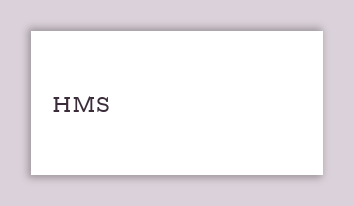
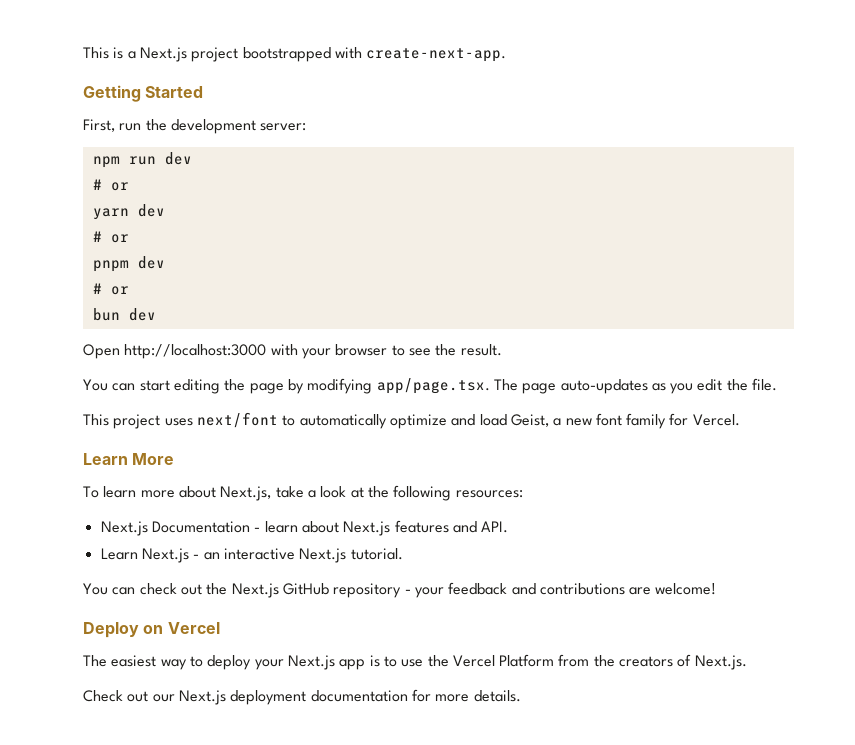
- HMS
+ This is a Next.js project bootstrapped with create-next-app.
+ Getting Started
+ First, run the development server:
+ npm run dev
+ # or
+ yarn dev
+ # or
+ pnpm dev
+ # or
+ bun dev
+ Open http://localhost:3000 with your browser to see the result.
+ You can start editing the page by modifying app/page.tsx. The page auto-updates as you edit the file.
+ This project uses next/font to automatically optimize and load Geist, a new font family for Vercel.
+ Learn More
+ To learn more about Next.js, take a look at the following resources:
+ Next.js Documentation - learn about Next.js features and API.
+ Learn Next.js - an interactive Next.js tutorial.
+ You can check out the Next.js GitHub repository - your feedback and contributions are welcome!
+ Deploy on Vercel
+ The easiest way to deploy your Next.js app is to use the Vercel Platform from the creators of Next.js.
+ Check out our Next.js deployment documentation for more details.

